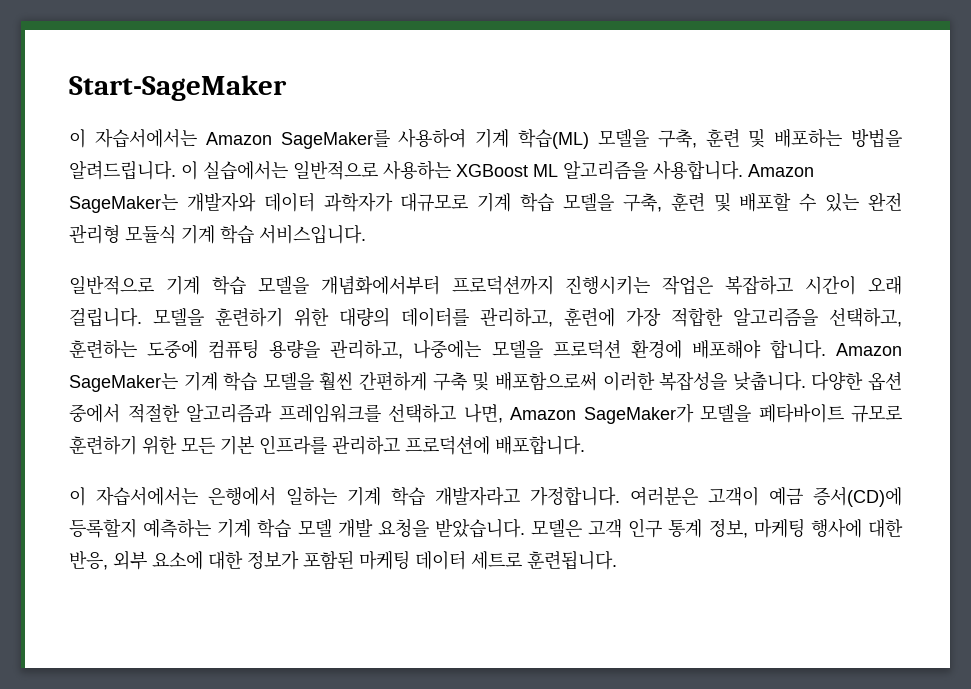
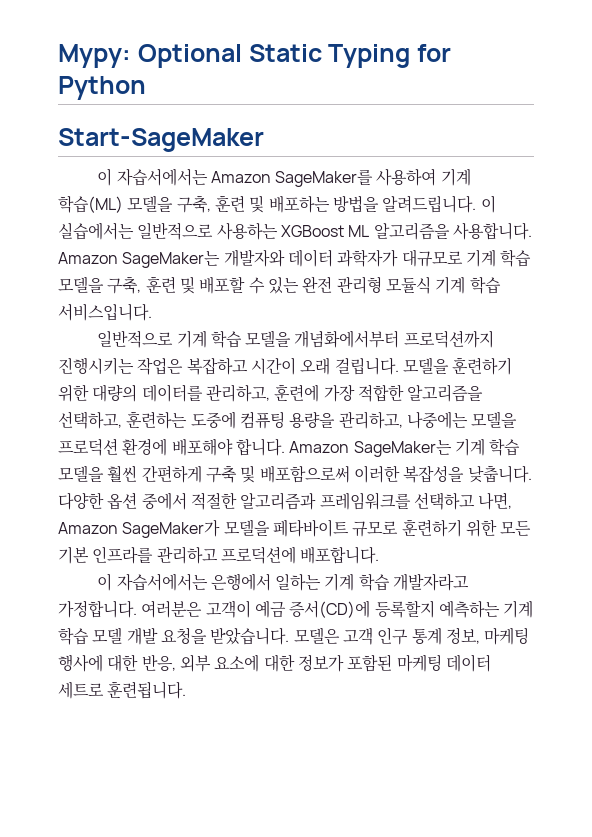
+ Mypy: Optional Static Typing for Python

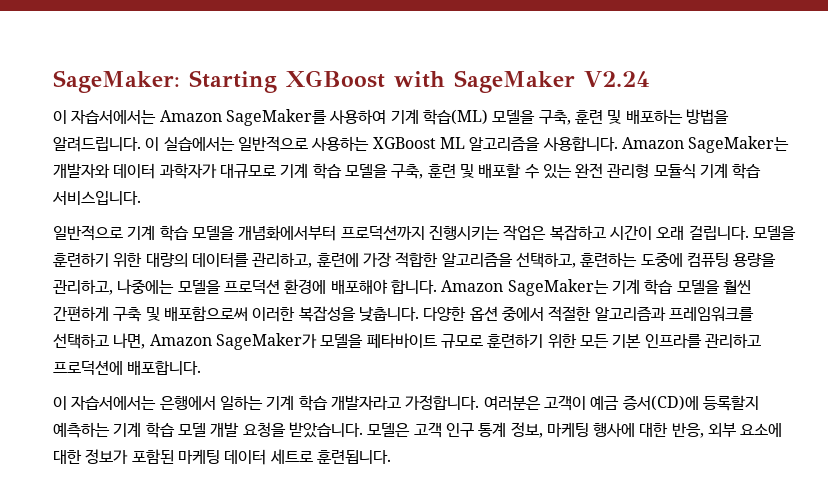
- Mypy: Optional Static Typing for Python
- Start-SageMaker
+ SageMaker: Starting XGBoost with SageMaker V2.24

